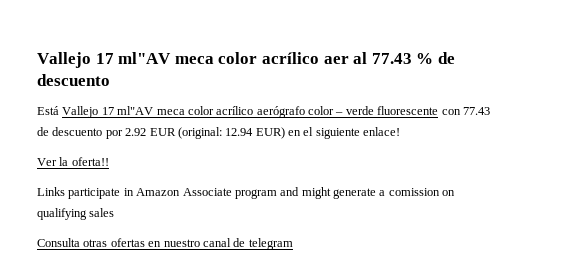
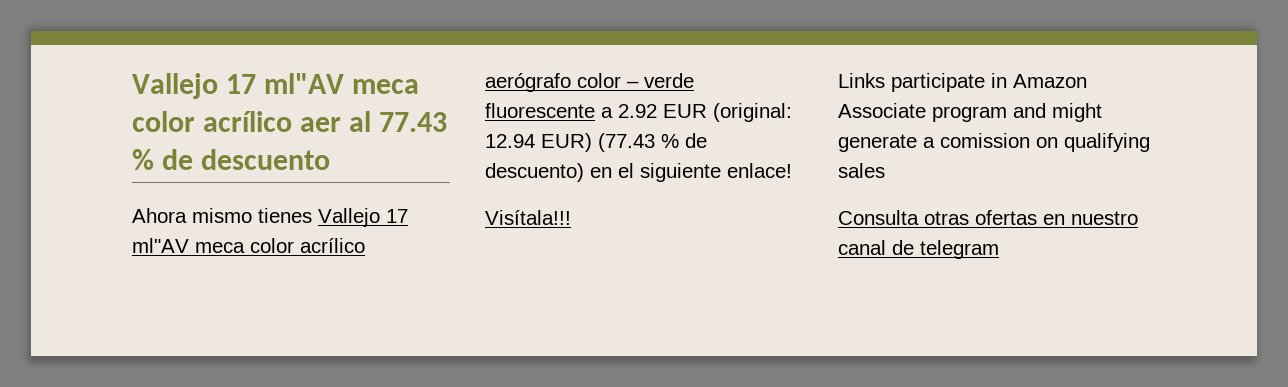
- Está Vallejo 17 ml"AV meca color acrílico aerógrafo color – verde fluorescente con 77.43 de descuento por 2.92 EUR (original: 12.94 EUR) en el siguiente enlace!
+ Ahora mismo tienes Vallejo 17 ml"AV meca color acrílico aerógrafo color – verde fluorescente a 2.92 EUR (original: 12.94 EUR) (77.43 % de descuento) en el siguiente enlace!
- Ver la oferta!!
+ Visítala!!!

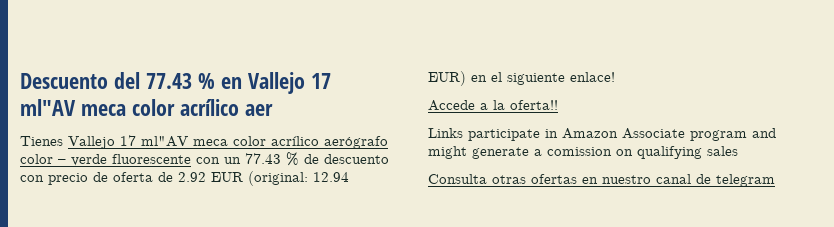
- Vallejo 17 ml"AV meca color acrílico aer al 77.43 % de descuento
- Ahora mismo tienes Vallejo 17 ml"AV meca color acrílico aerógrafo color – verde fluorescente a 2.92 EUR (original: 12.94 EUR) (77.43 % de descuento) en el siguiente enlace!
+ Descuento del 77.43 % en Vallejo 17 ml"AV meca color acrílico aer
+ Tienes Vallejo 17 ml"AV meca color acrílico aerógrafo color – verde fluorescente con un 77.43 % de descuento con precio de oferta de 2.92 EUR (original: 12.94 EUR) en el siguiente enlace!
- Visítala!!!
+ Accede a la oferta!!

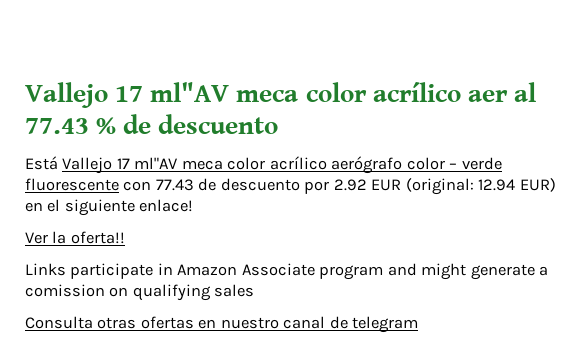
- Descuento del 77.43 % en Vallejo 17 ml"AV meca color acrílico aer
- Tienes Vallejo 17 ml"AV meca color acrílico aerógrafo color – verde fluorescente con un 77.43 % de descuento con precio de oferta de 2.92 EUR (original: 12.94 EUR) en el siguiente enlace!
+ Vallejo 17 ml"AV meca color acrílico aer al 77.43 % de descuento
+ Está Vallejo 17 ml"AV meca color acrílico aerógrafo color – verde fluorescente con 77.43 de descuento por 2.92 EUR (original: 12.94 EUR) en el siguiente enlace!
- Accede a la oferta!!
+ Ver la oferta!!

